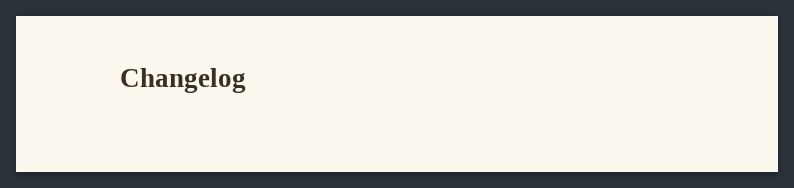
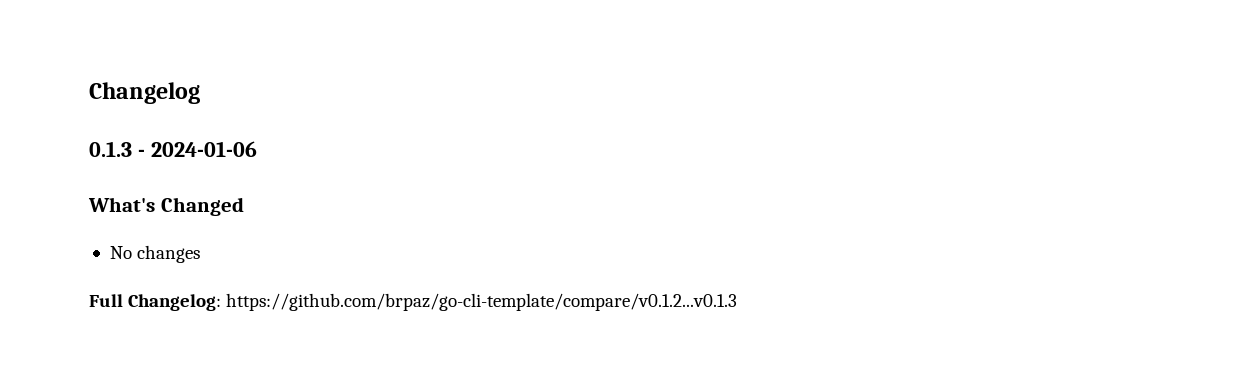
+ 0.1.3 - 2024-01-06
+ What's Changed
+ No changes
+ Full Changelog: https://github.com/brpaz/go-cli-template/compare/v0.1.2...v0.1.3

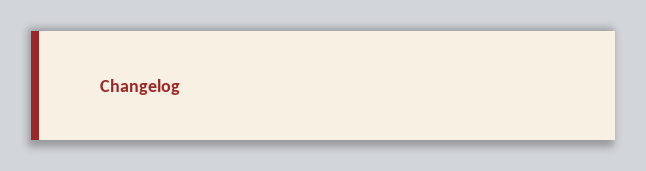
- 0.1.3 - 2024-01-06
- What's Changed
- No changes
- Full Changelog: https://github.com/brpaz/go-cli-template/compare/v0.1.2...v0.1.3

